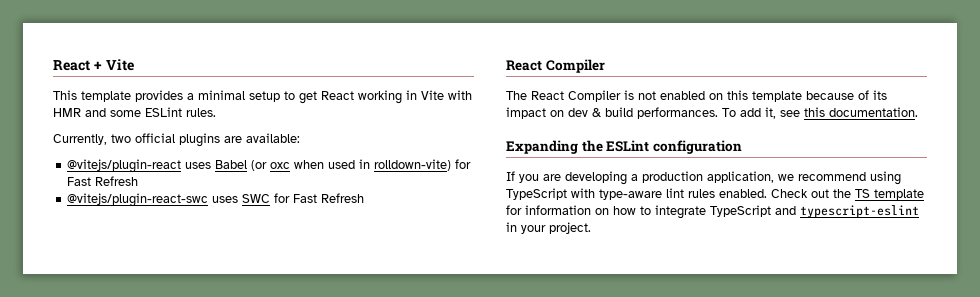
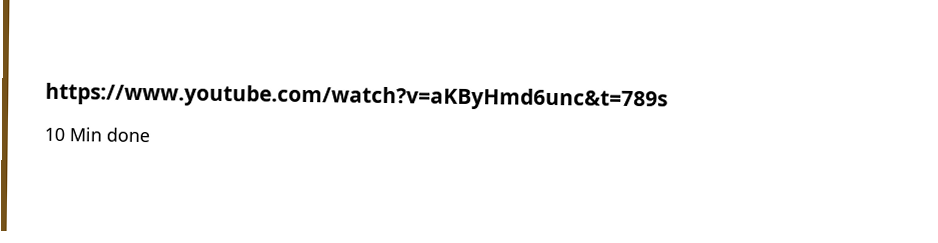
- React + Vite
- This template provides a minimal setup to get React working in Vite with HMR and some ESLint rules.
- Currently, two official plugins are available:
- @vitejs/plugin-react uses Babel (or oxc when used in rolldown-vite) for Fast Refresh
- @vitejs/plugin-react-swc uses SWC for Fast Refresh
- React Compiler
- The React Compiler is not enabled on this template because of its impact on dev & build performances. To add it, see this documentation.
- Expanding the ESLint configuration
- If you are developing a production application, we recommend using TypeScript with type-aware lint rules enabled. Check out the TS template for information on how to integrate TypeScript and typescript-eslint in your project.
+ https://www.youtube.com/watch?v=aKByHmd6unc&t=789s
+ 10 Min done

